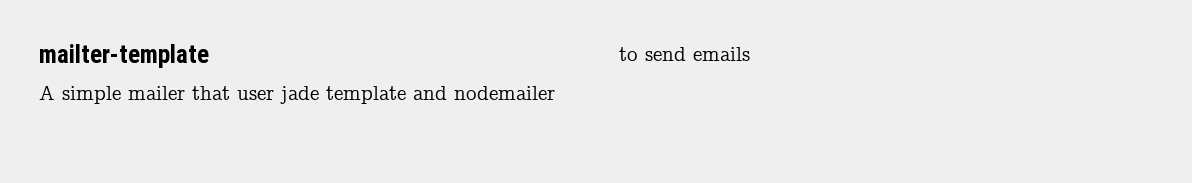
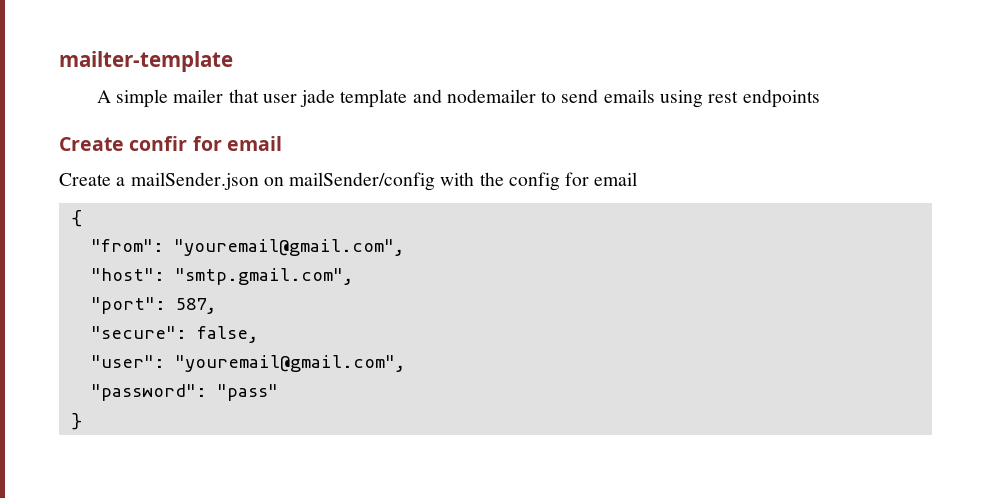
- A simple mailer that user jade template and nodemailer to send emails
+ A simple mailer that user jade template and nodemailer to send emails using rest endpoints
+ Create confir for email
+ Create a mailSender.json on mailSender/config with the config for email
+ {
+ "from": "youremail@gmail.com",
+ "host": "smtp.gmail.com",
+ "port": 587,
+ "secure": false,
+ "user": "youremail@gmail.com",
+ "password": "pass"
+ }

